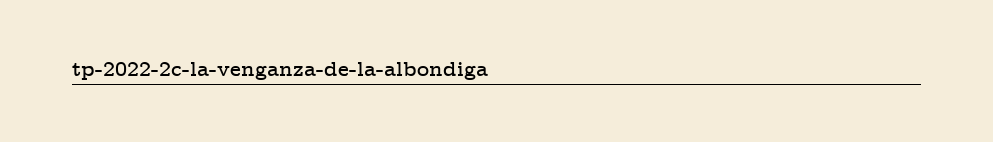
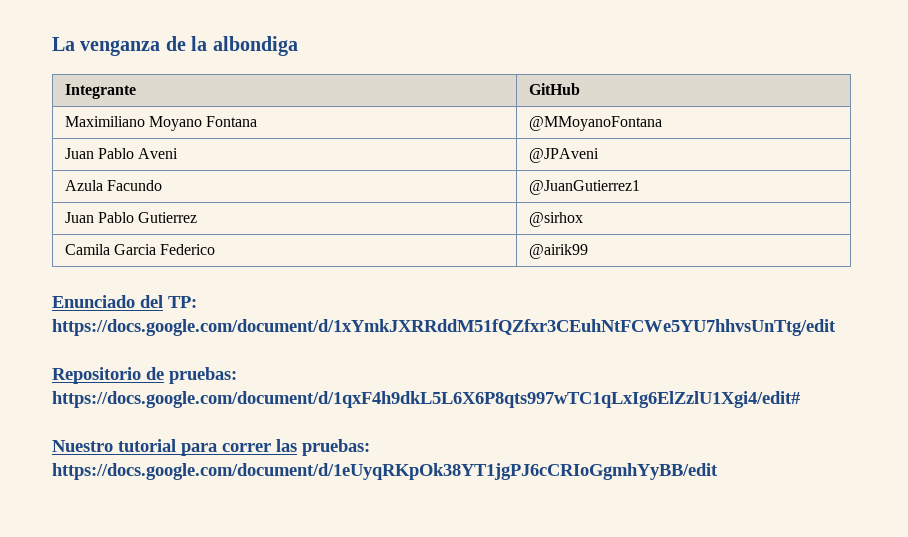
- tp-2022-2c-la-venganza-de-la-albondiga
+ La venganza de la albondiga
+ Integrante | GitHub
+ Maximiliano Moyano Fontana | @MMoyanoFontana
+ Juan Pablo Aveni | @JPAveni
+ Azula Facundo | @JuanGutierrez1
+ Juan Pablo Gutierrez | @sirhox
+ Camila Garcia Federico | @airik99
+ Enunciado del TP: https://docs.google.com/document/d/1xYmkJXRRddM51fQZfxr3CEuhNtFCWe5YU7hhvsUnTtg/edit
+ Repositorio de pruebas: https://docs.google.com/document/d/1qxF4h9dkL5L6X6P8qts997wTC1qLxIg6ElZzlU1Xgi4/edit#
+ Nuestro tutorial para correr las pruebas: https://docs.google.com/document/d/1eUyqRKpOk38YT1jgPJ6cCRIoGgmhYyBB/edit

